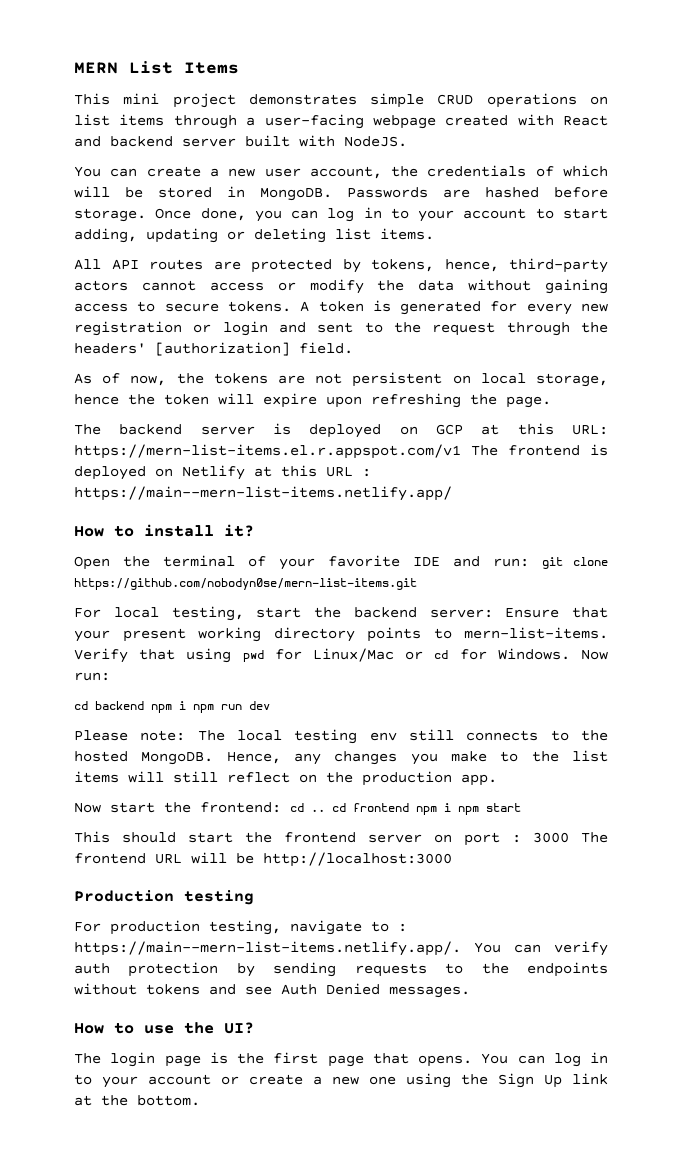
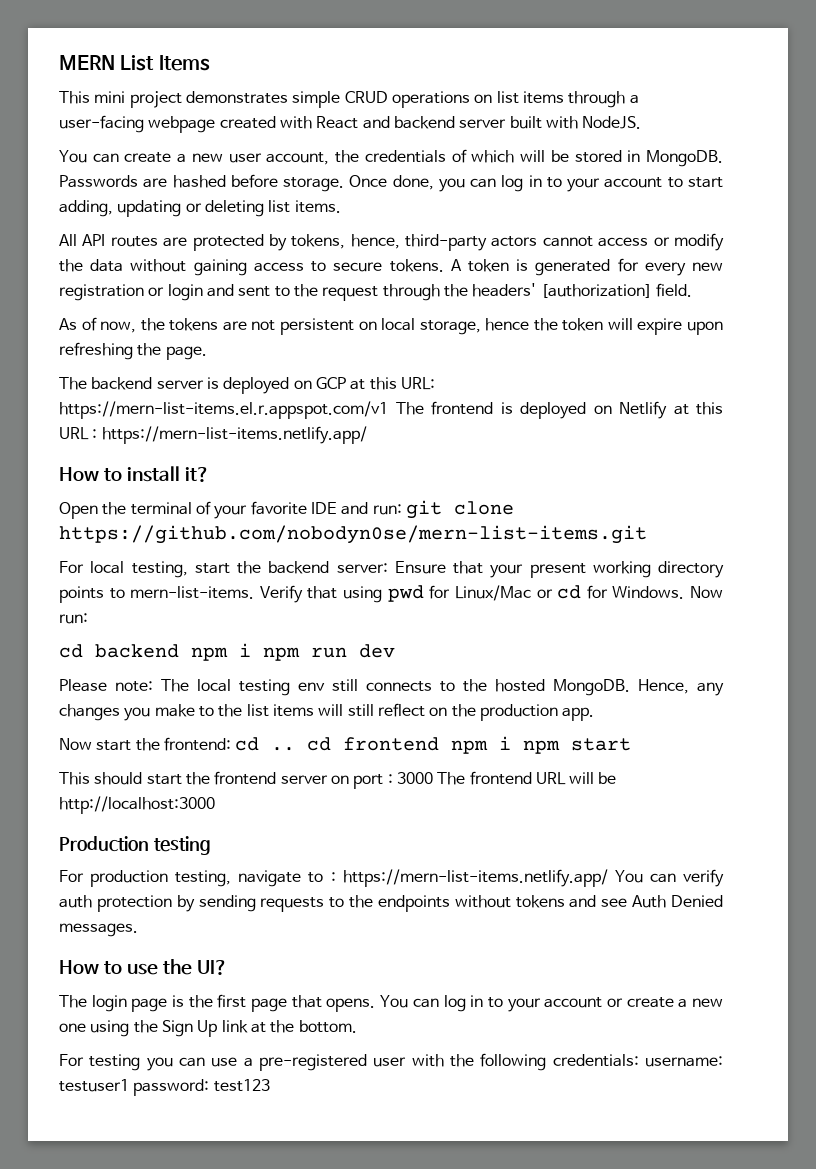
- The backend server is deployed on GCP at this URL: https://mern-list-items.el.r.appspot.com/v1 The frontend is deployed on Netlify at this URL : https://main--mern-list-items.netlify.app/
+ The backend server is deployed on GCP at this URL: https://mern-list-items.el.r.appspot.com/v1 The frontend is deployed on Netlify at this URL : https://mern-list-items.netlify.app/
- For production testing, navigate to : https://main--mern-list-items.netlify.app/. You can verify auth protection by sending requests to the endpoints without tokens and see Auth Denied messages.
+ For production testing, navigate to : https://mern-list-items.netlify.app/ You can verify auth protection by sending requests to the endpoints without tokens and see Auth Denied messages.
+ For testing you can use a pre-registered user with the following credentials: username: testuser1 password: test123

